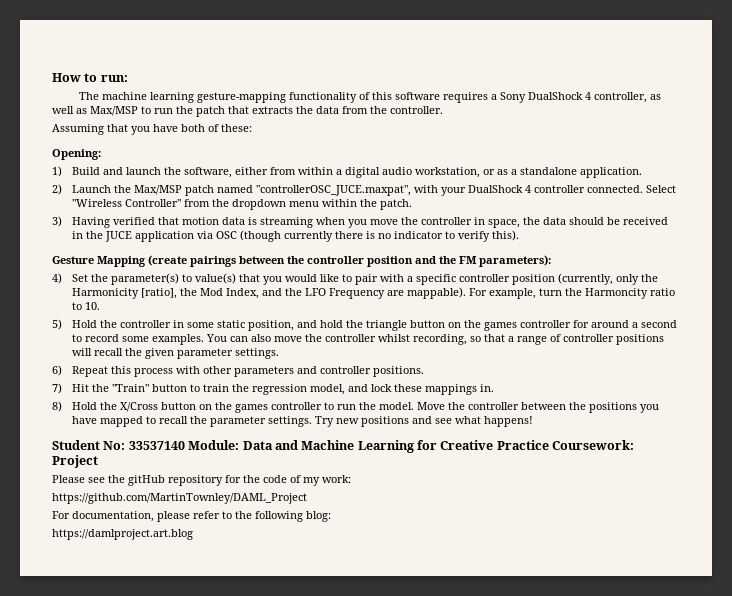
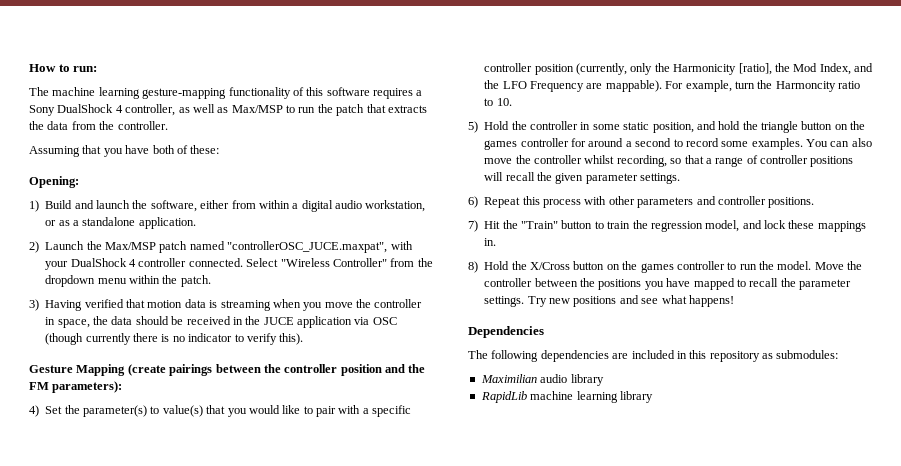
- Student No: 33537140 Module: Data and Machine Learning for Creative Practice Coursework: Project
- Please see the gitHub repository for the code of my work:
- https://github.com/MartinTownley/DAML_Project
- For documentation, please refer to the following blog:
- https://damlproject.art.blog
+ Dependencies
+ The following dependencies are included in this repository as submodules:
+ Maximilian audio library
+ RapidLib machine learning library

